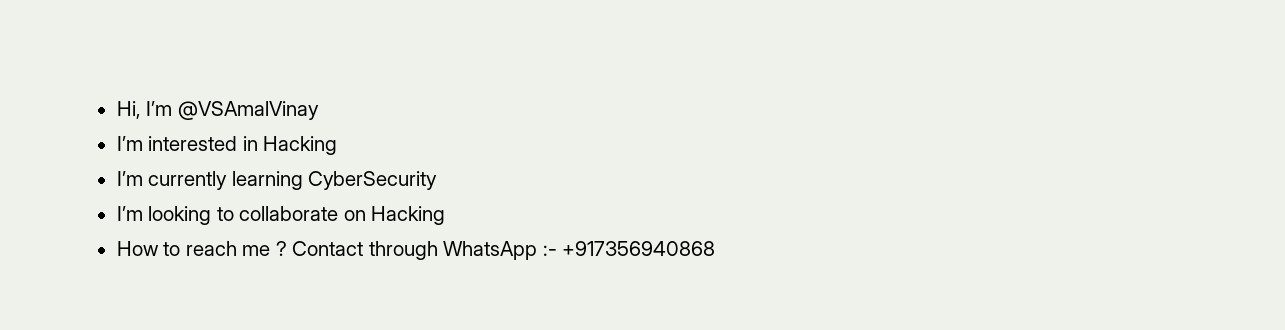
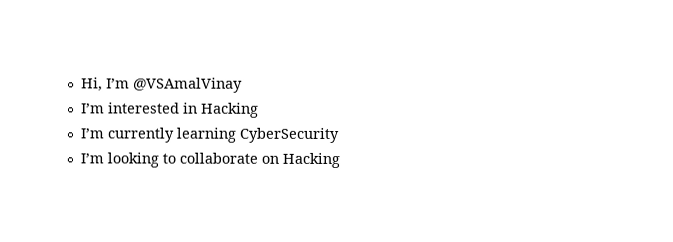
- How to reach me ? Contact through WhatsApp :- +917356940868

